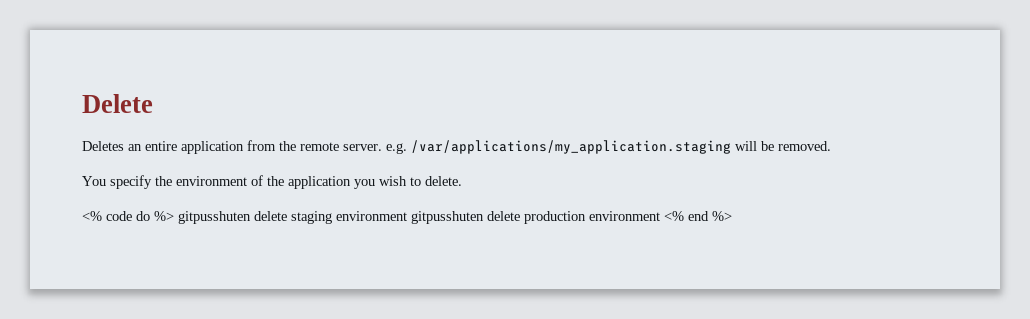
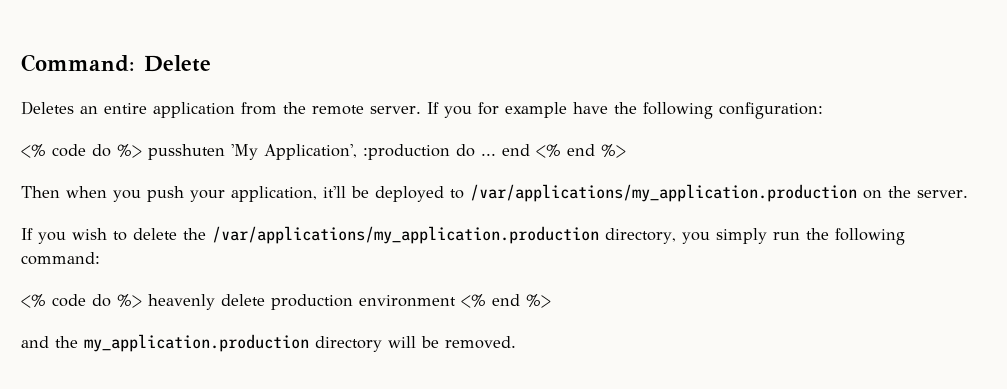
- Delete
+ Command: Delete
- Deletes an entire application from the remote server. e.g. /var/applications/my_application.staging will be removed.
- You specify the environment of the application you wish to delete.
- <% code do %> gitpusshuten delete staging environment gitpusshuten delete production environment <% end %>
+ Deletes an entire application from the remote server. If you for example have the following configuration:
+ <% code do %> pusshuten 'My Application', :production do ... end <% end %>
+ Then when you push your application, it'll be deployed to /var/applications/my_application.production on the server.
+ If you wish to delete the /var/applications/my_application.production directory, you simply run the following command:
+ <% code do %> heavenly delete production environment <% end %>
+ and the my_application.production directory will be removed.

